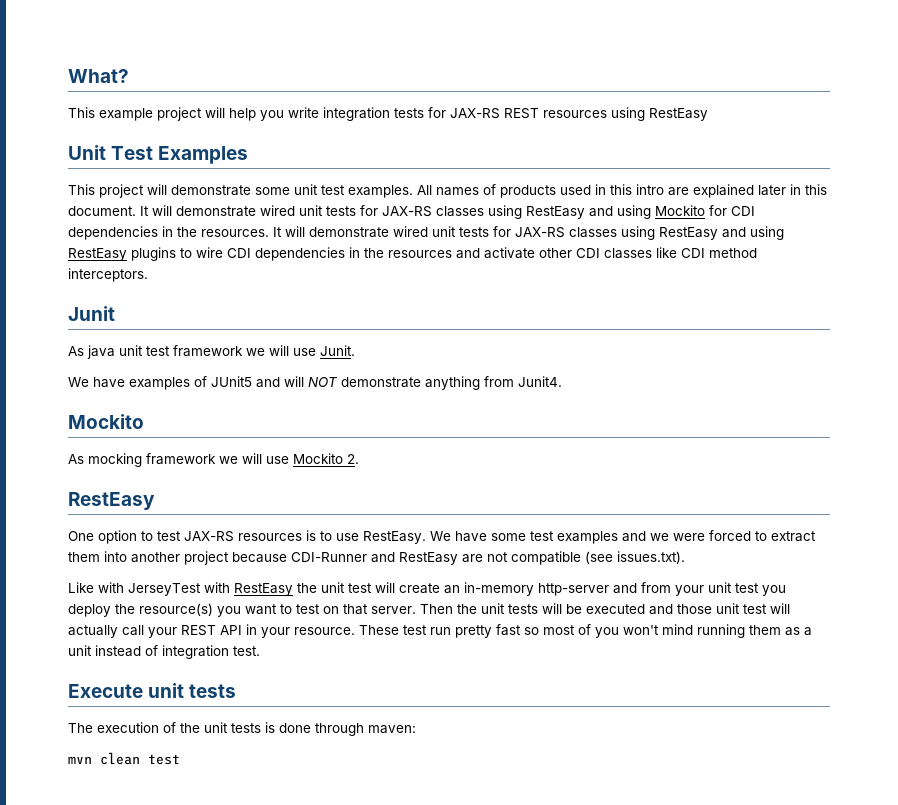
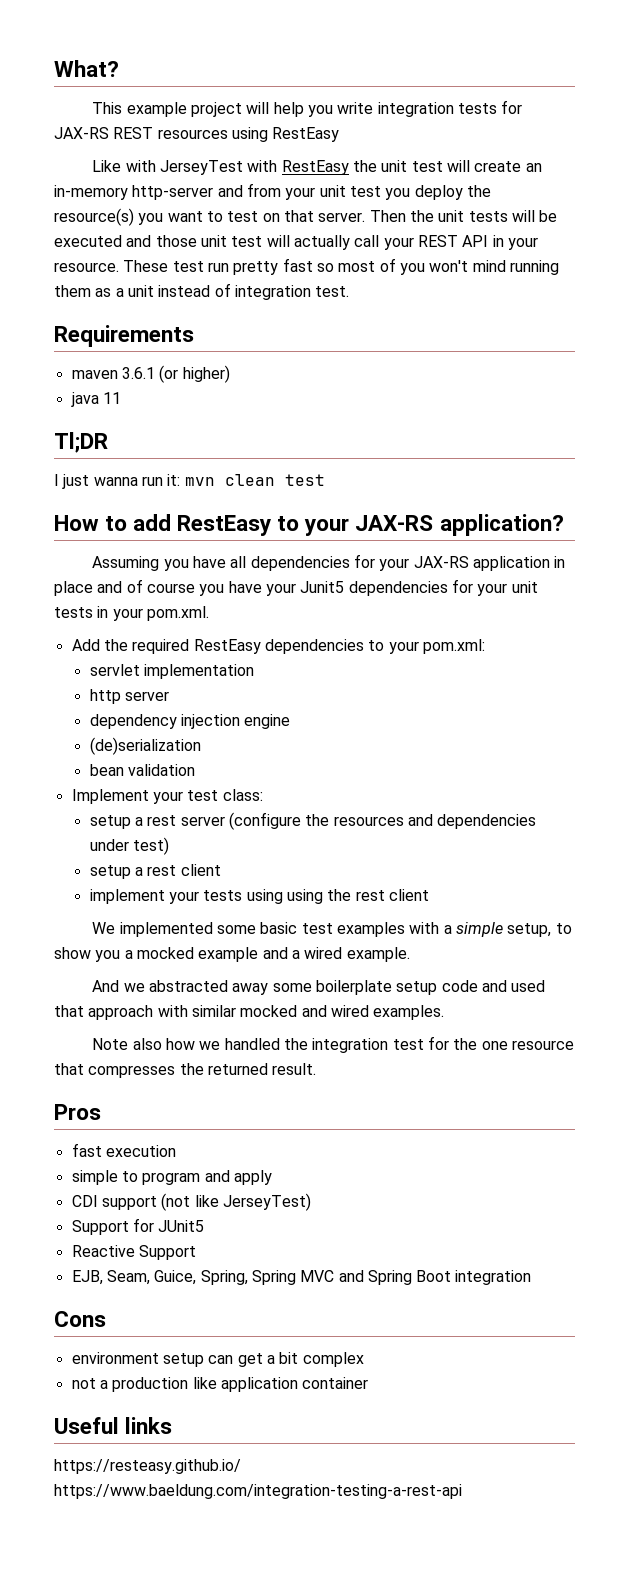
- Unit Test Examples
- This project will demonstrate some unit test examples. All names of products used in this intro are explained later in this document. It will demonstrate wired unit tests for JAX-RS classes using RestEasy and using Mockito for CDI dependencies in the resources. It will demonstrate wired unit tests for JAX-RS classes using RestEasy and using RestEasy plugins to wire CDI dependencies in the resources and activate other CDI classes like CDI method interceptors.
- Junit
- As java unit test framework we will use Junit.
- We have examples of JUnit5 and will NOT demonstrate anything from Junit4.
- Mockito
- As mocking framework we will use Mockito 2.
- RestEasy
- One option to test JAX-RS resources is to use RestEasy. We have some test examples and we were forced to extract them into another project because CDI-Runner and RestEasy are not compatible (see issues.txt).
- Execute unit tests
- The execution of the unit tests is done through maven:
- mvn clean test
+ Requirements
+ maven 3.6.1 (or higher)
+ java 11
+ Tl;DR
+ I just wanna run it: mvn clean test
+ How to add RestEasy to your JAX-RS application?
+ Assuming you have all dependencies for your JAX-RS application in place and of course you have your Junit5 dependencies for your unit tests in your pom.xml.
+ Add the required RestEasy dependencies to your pom.xml:
+ servlet implementation
+ http server
+ dependency injection engine
+ (de)serialization
+ bean validation
+ Implement your test class:
+ setup a rest server (configure the resources and dependencies under test)
+ setup a rest client
+ implement your tests using using the rest client
+ We implemented some basic test examples with a simple setup, to show you a mocked example and a wired example.
+ And we abstracted away some boilerplate setup code and used that approach with similar mocked and wired examples.
+ Note also how we handled the integration test for the one resource that compresses the returned result.
+ Pros
+ fast execution
+ simple to program and apply
+ CDI support (not like JerseyTest)
+ Support for JUnit5
+ Reactive Support
+ EJB, Seam, Guice, Spring, Spring MVC and Spring Boot integration
+ Cons
+ environment setup can get a bit complex
+ not a production like application container
+ Useful links
+ https://resteasy.github.io/ https://www.baeldung.com/integration-testing-a-rest-api

